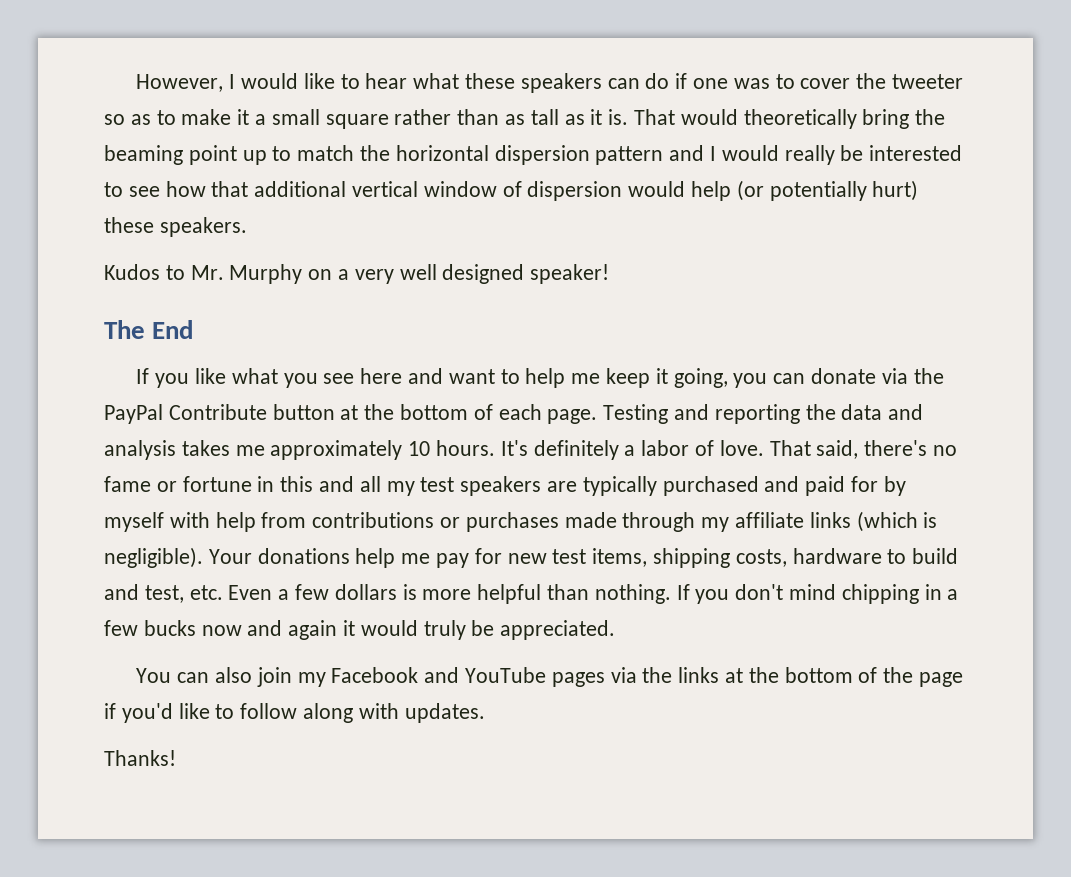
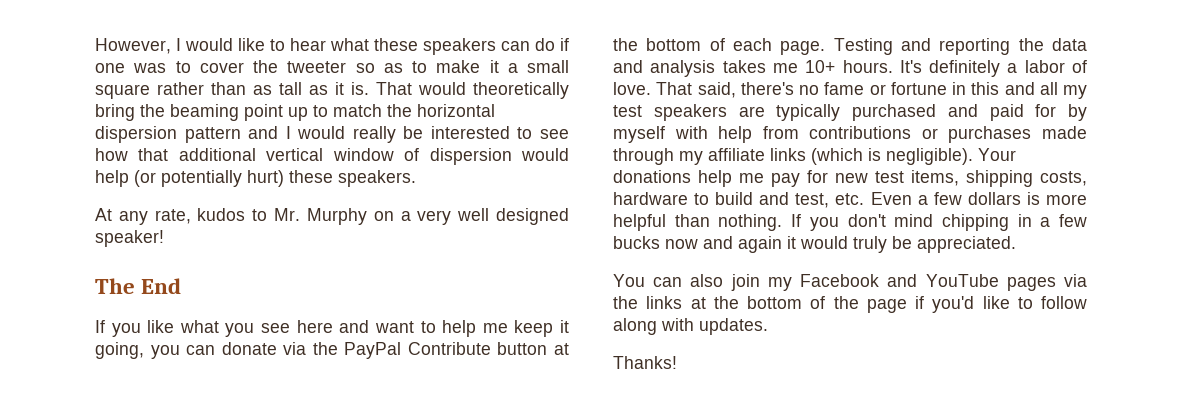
- Kudos to Mr. Murphy on a very well designed speaker!
+ At any rate, kudos to Mr. Murphy on a very well designed speaker!
- Testing and reporting the data and analysis takes me approximately 10 hours.
+ Testing and reporting the data and analysis takes me 10+ hours.

